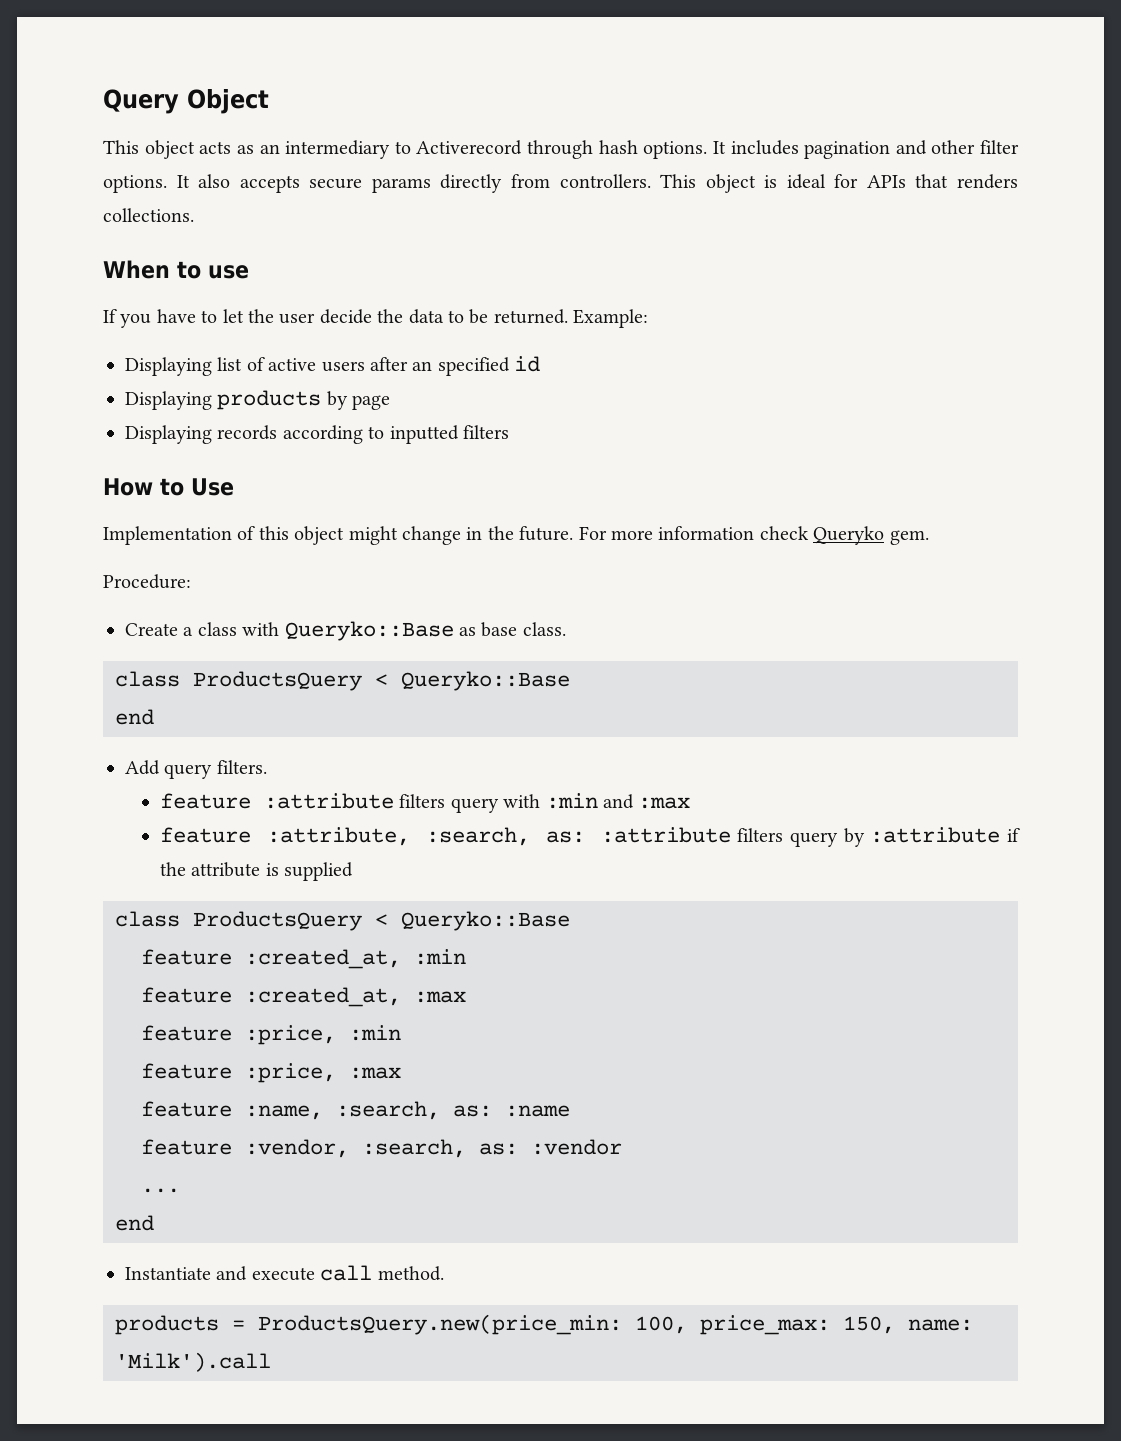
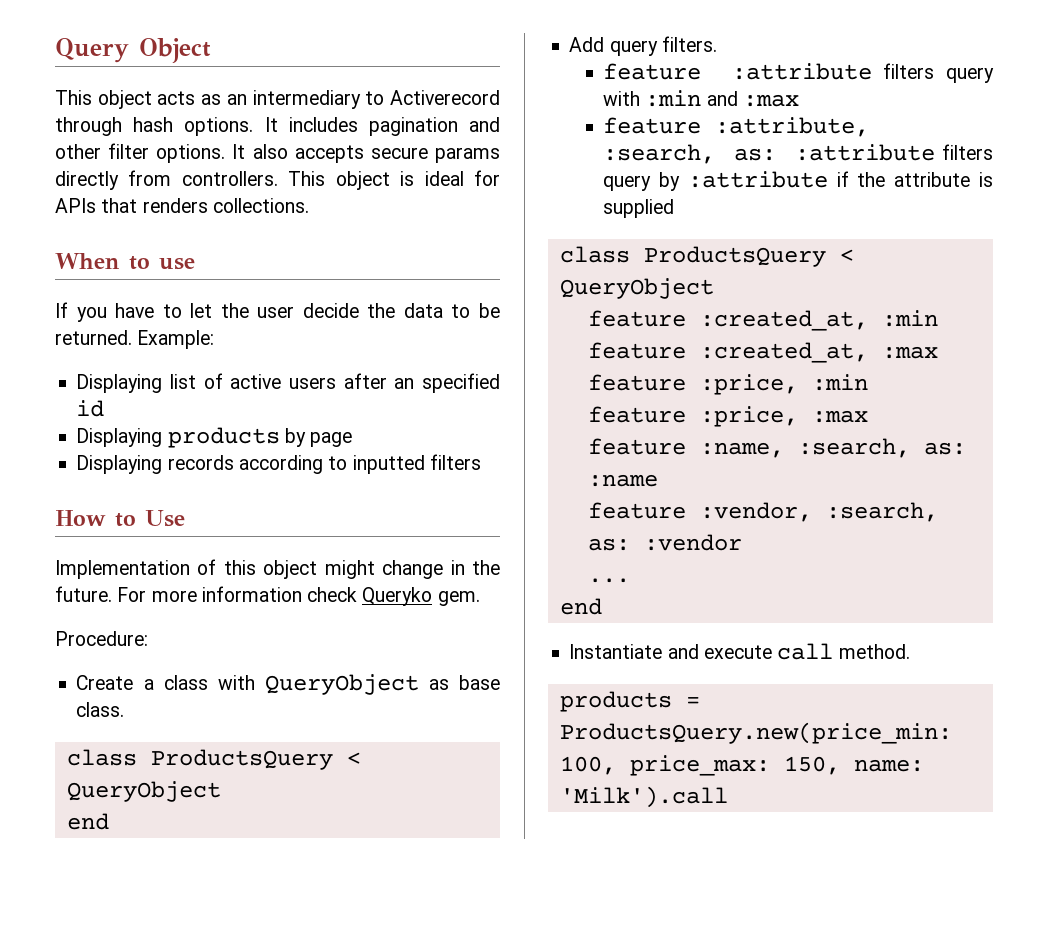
- Create a class with Queryko::Base as base class.
- class ProductsQuery < Queryko::Base
+ Create a class with QueryObject as base class.
+ class ProductsQuery < QueryObject
  feature :attribute, :search, as: :attribute filters query by :attribute if the attribute is supplied
- class ProductsQuery < Queryko::Base
+ class ProductsQuery < QueryObject

